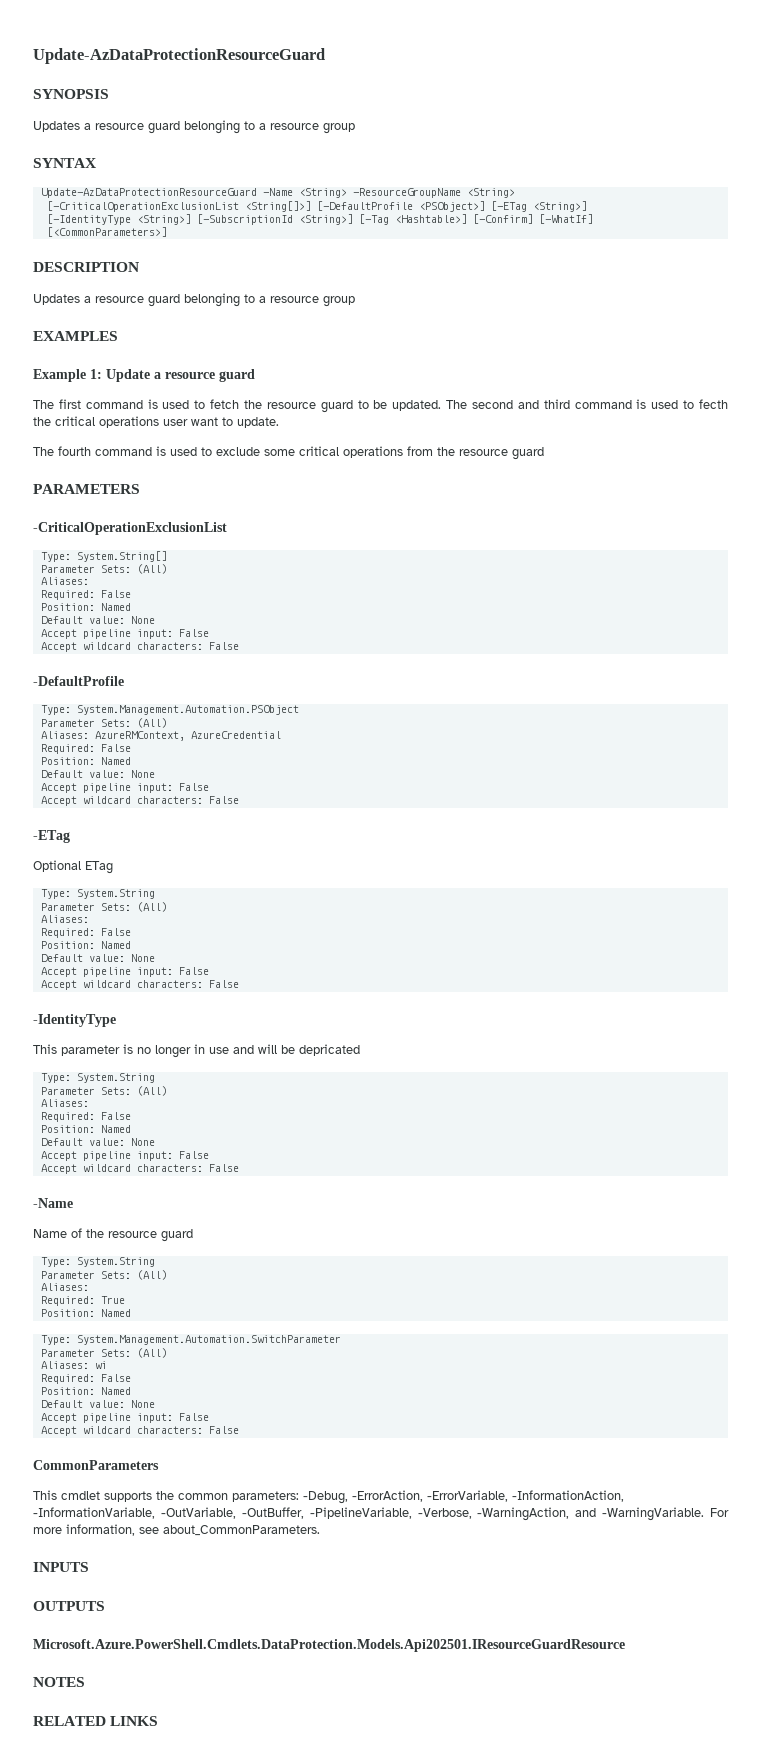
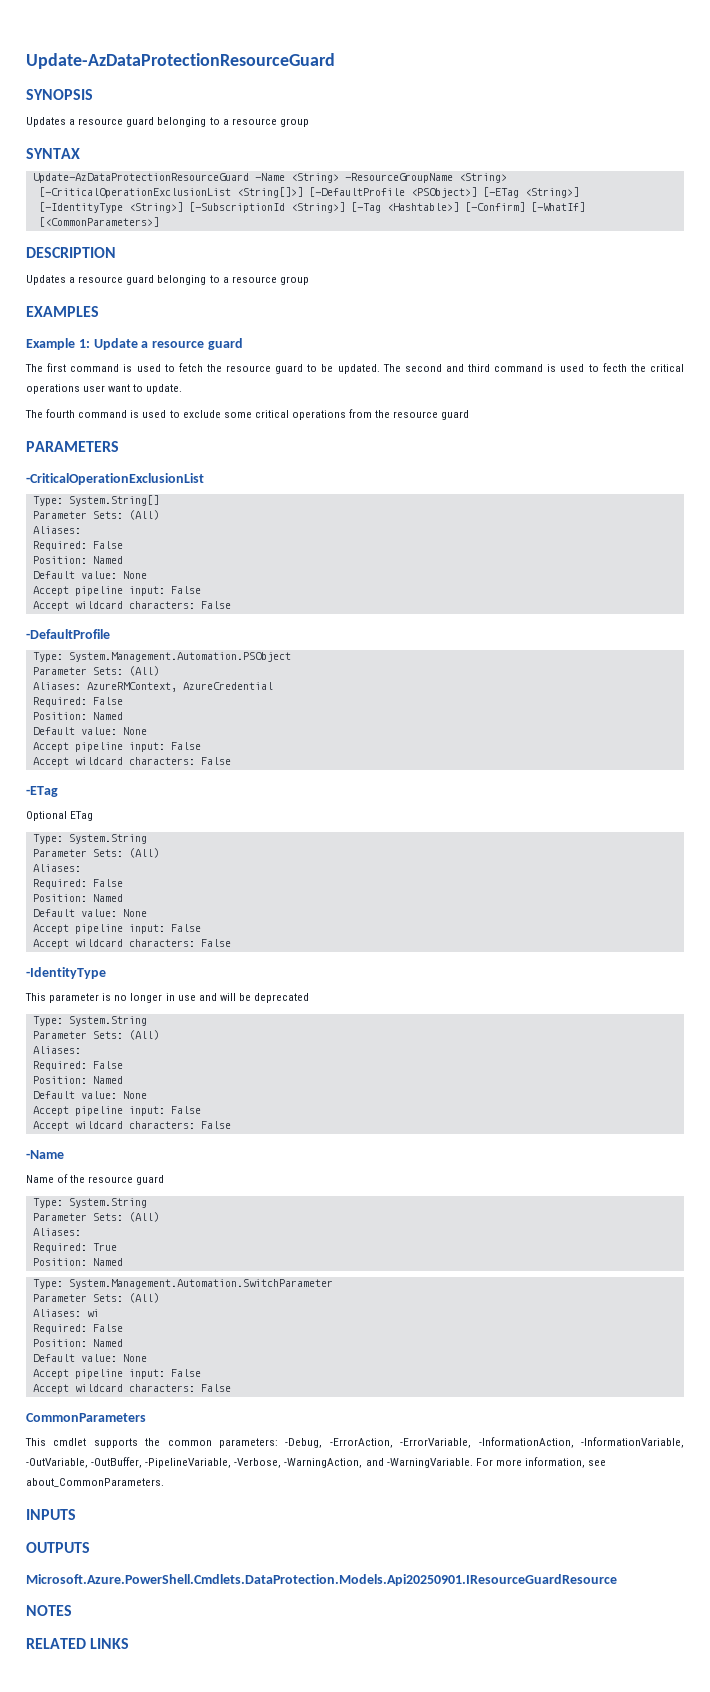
- This parameter is no longer in use and will be depricated
+ This parameter is no longer in use and will be deprecated
- Microsoft.Azure.PowerShell.Cmdlets.DataProtection.Models.Api202501.IResourceGuardResource
+ Microsoft.Azure.PowerShell.Cmdlets.DataProtection.Models.Api20250901.IResourceGuardResource

